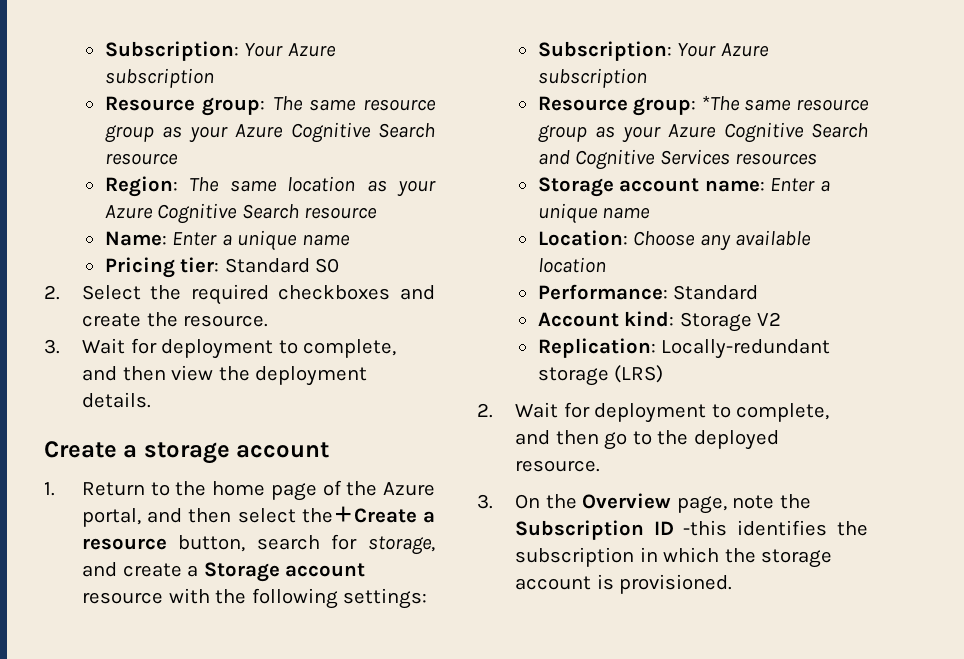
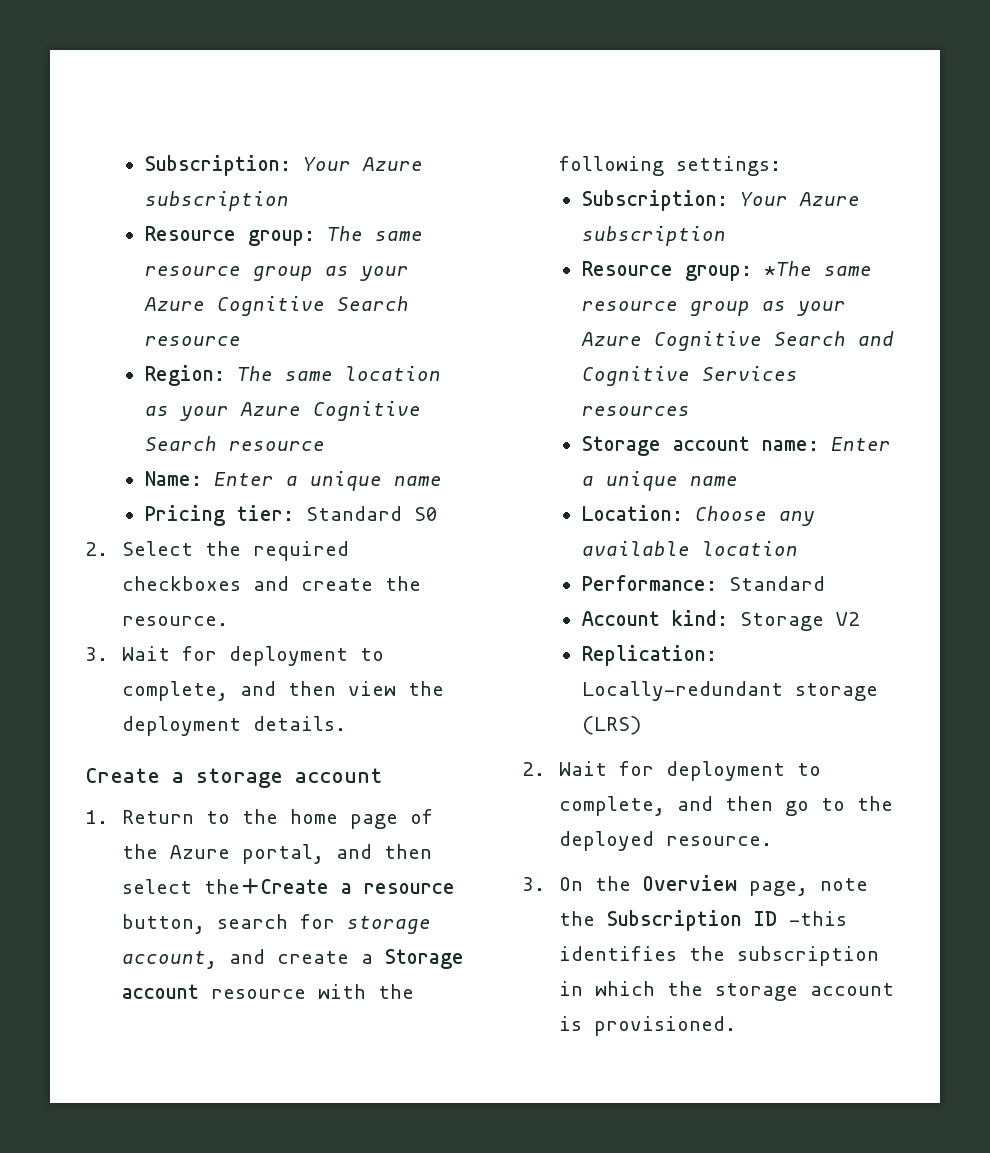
- 1. Return to the home page of the Azure portal, and then select the＋Create a resource button, search for storage, and create a Storage account resource with the following settings:
+ 1. Return to the home page of the Azure portal, and then select the＋Create a resource button, search for storage account, and create a Storage account resource with the following settings:

